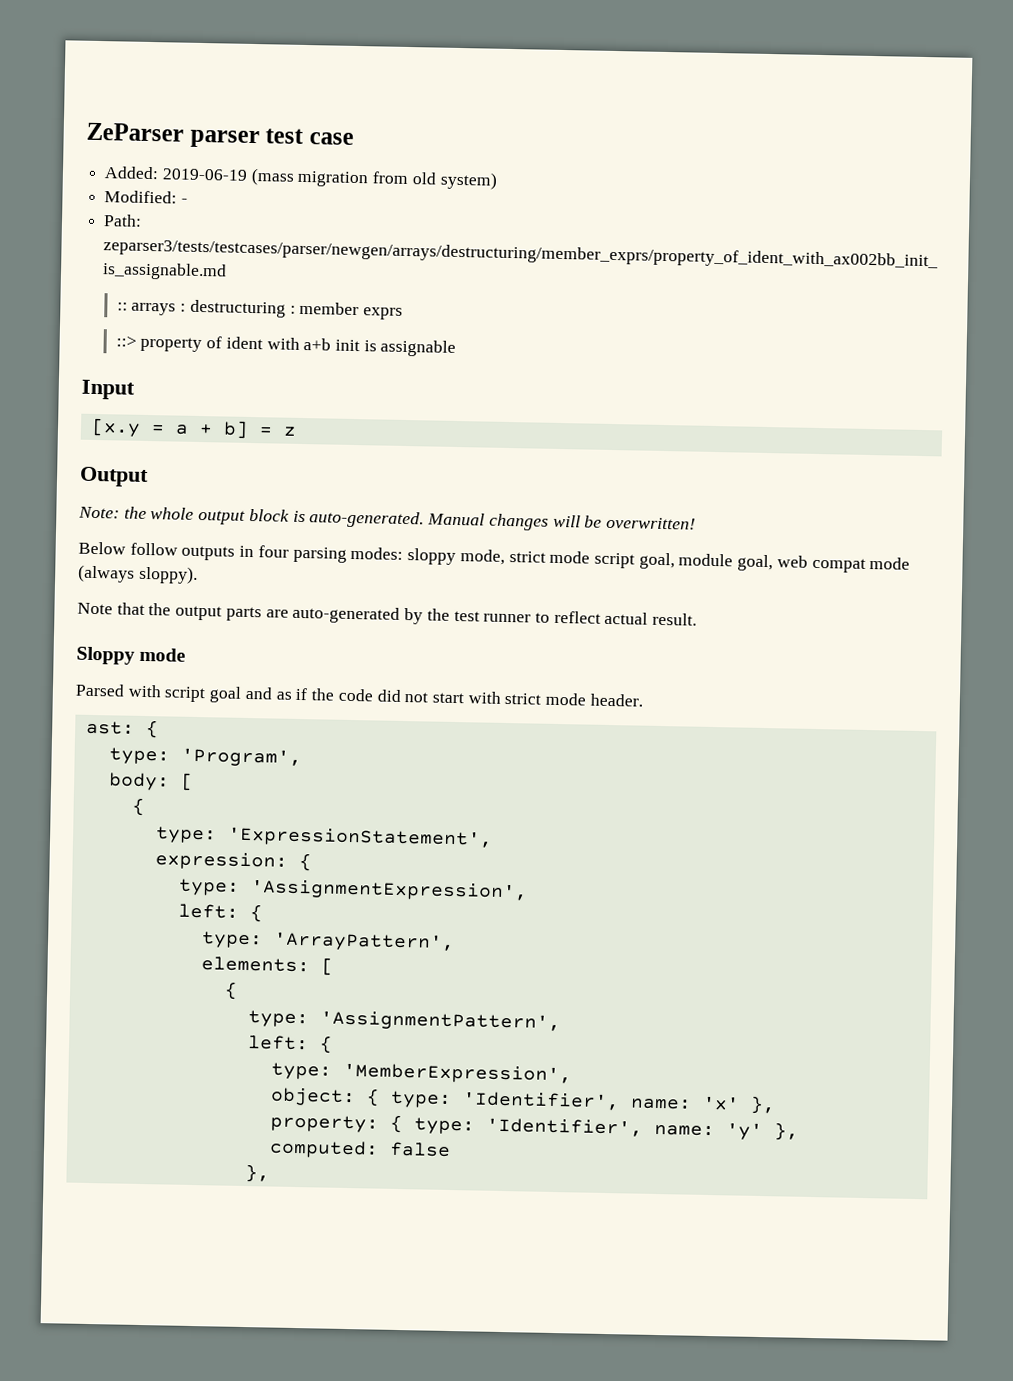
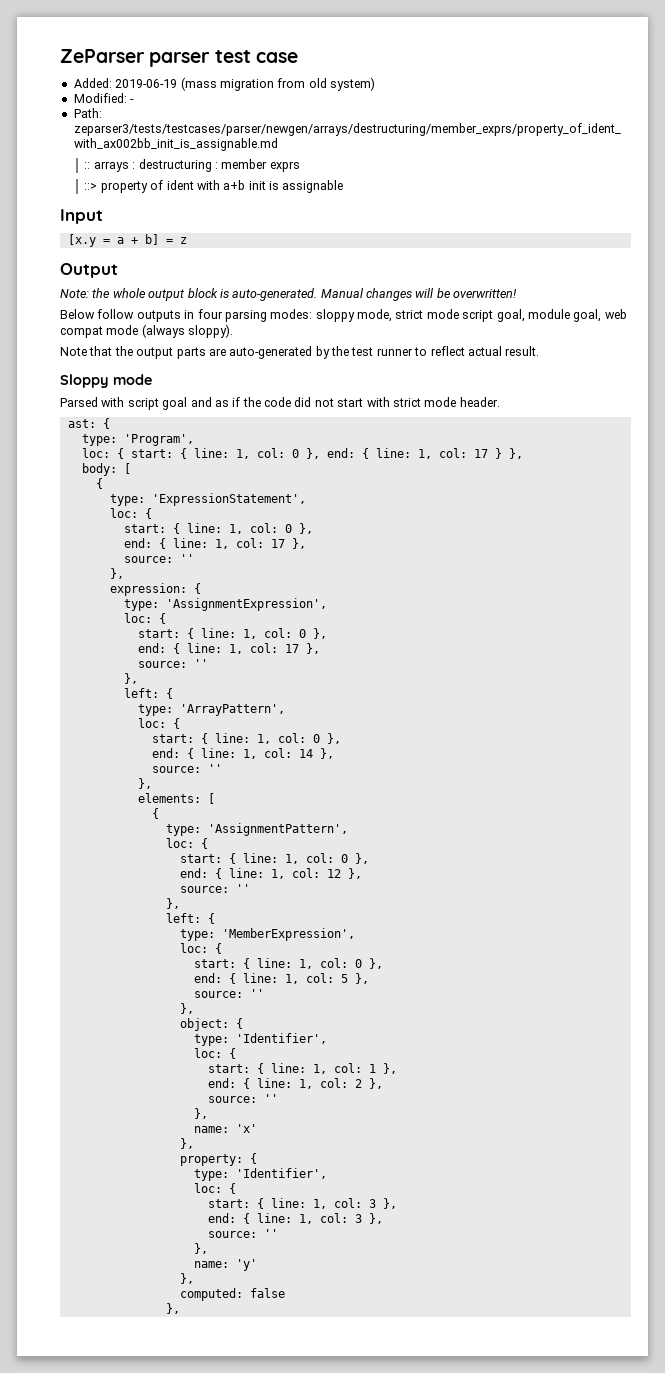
+ loc: { start: { line: 1, col: 0 }, end: { line: 1, col: 17 } },
  type: 'ExpressionStatement',
+ loc: {
+ start: { line: 1, col: 0 },
+ end: { line: 1, col: 17 },
+ source: ''
+ },
  expression: {
  type: 'AssignmentExpression',
+ loc: {
+ start: { line: 1, col: 0 },
+ end: { line: 1, col: 17 },
+ source: ''
+ },
  left: {
  type: 'ArrayPattern',
+ loc: {
+ start: { line: 1, col: 0 },
+ end: { line: 1, col: 14 },
+ source: ''
+ },
  type: 'AssignmentPattern',
+ loc: {
+ start: { line: 1, col: 0 },
+ end: { line: 1, col: 12 },
+ source: ''
+ },
  left: {
  type: 'MemberExpression',
+ loc: {
+ start: { line: 1, col: 0 },
+ end: { line: 1, col: 5 },
+ source: ''
+ },
- object: { type: 'Identifier', name: 'x' },
+ object: {
+ type: 'Identifier',
+ loc: {
+ start: { line: 1, col: 1 },
+ end: { line: 1, col: 2 },
+ source: ''
+ },
+ name: 'x'
+ },
- property: { type: 'Identifier', name: 'y' },
+ property: {
+ type: 'Identifier',
+ loc: {
+ start: { line: 1, col: 3 },
+ end: { line: 1, col: 3 },
+ source: ''
+ },
+ name: 'y'
+ },

